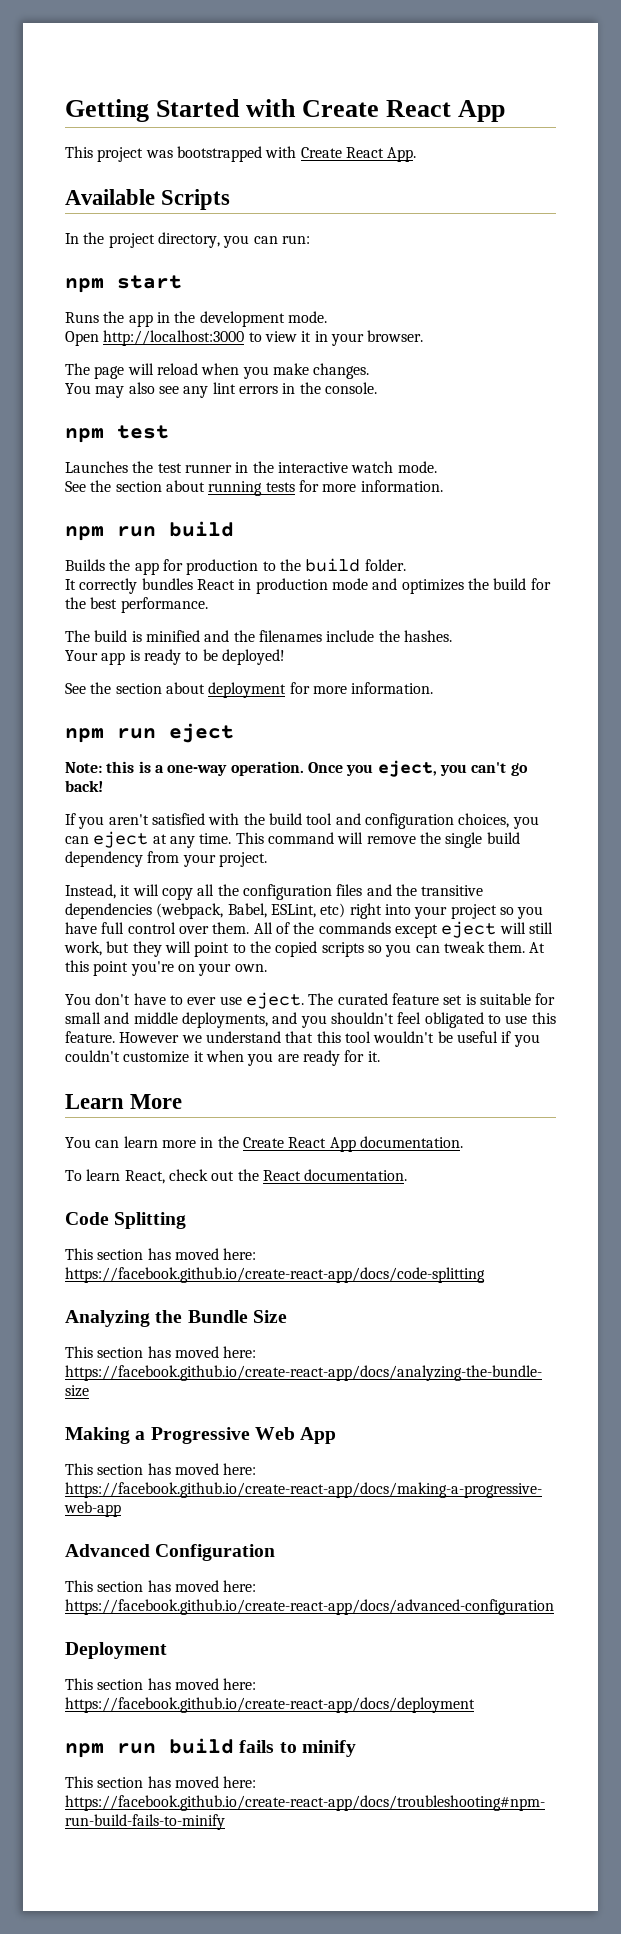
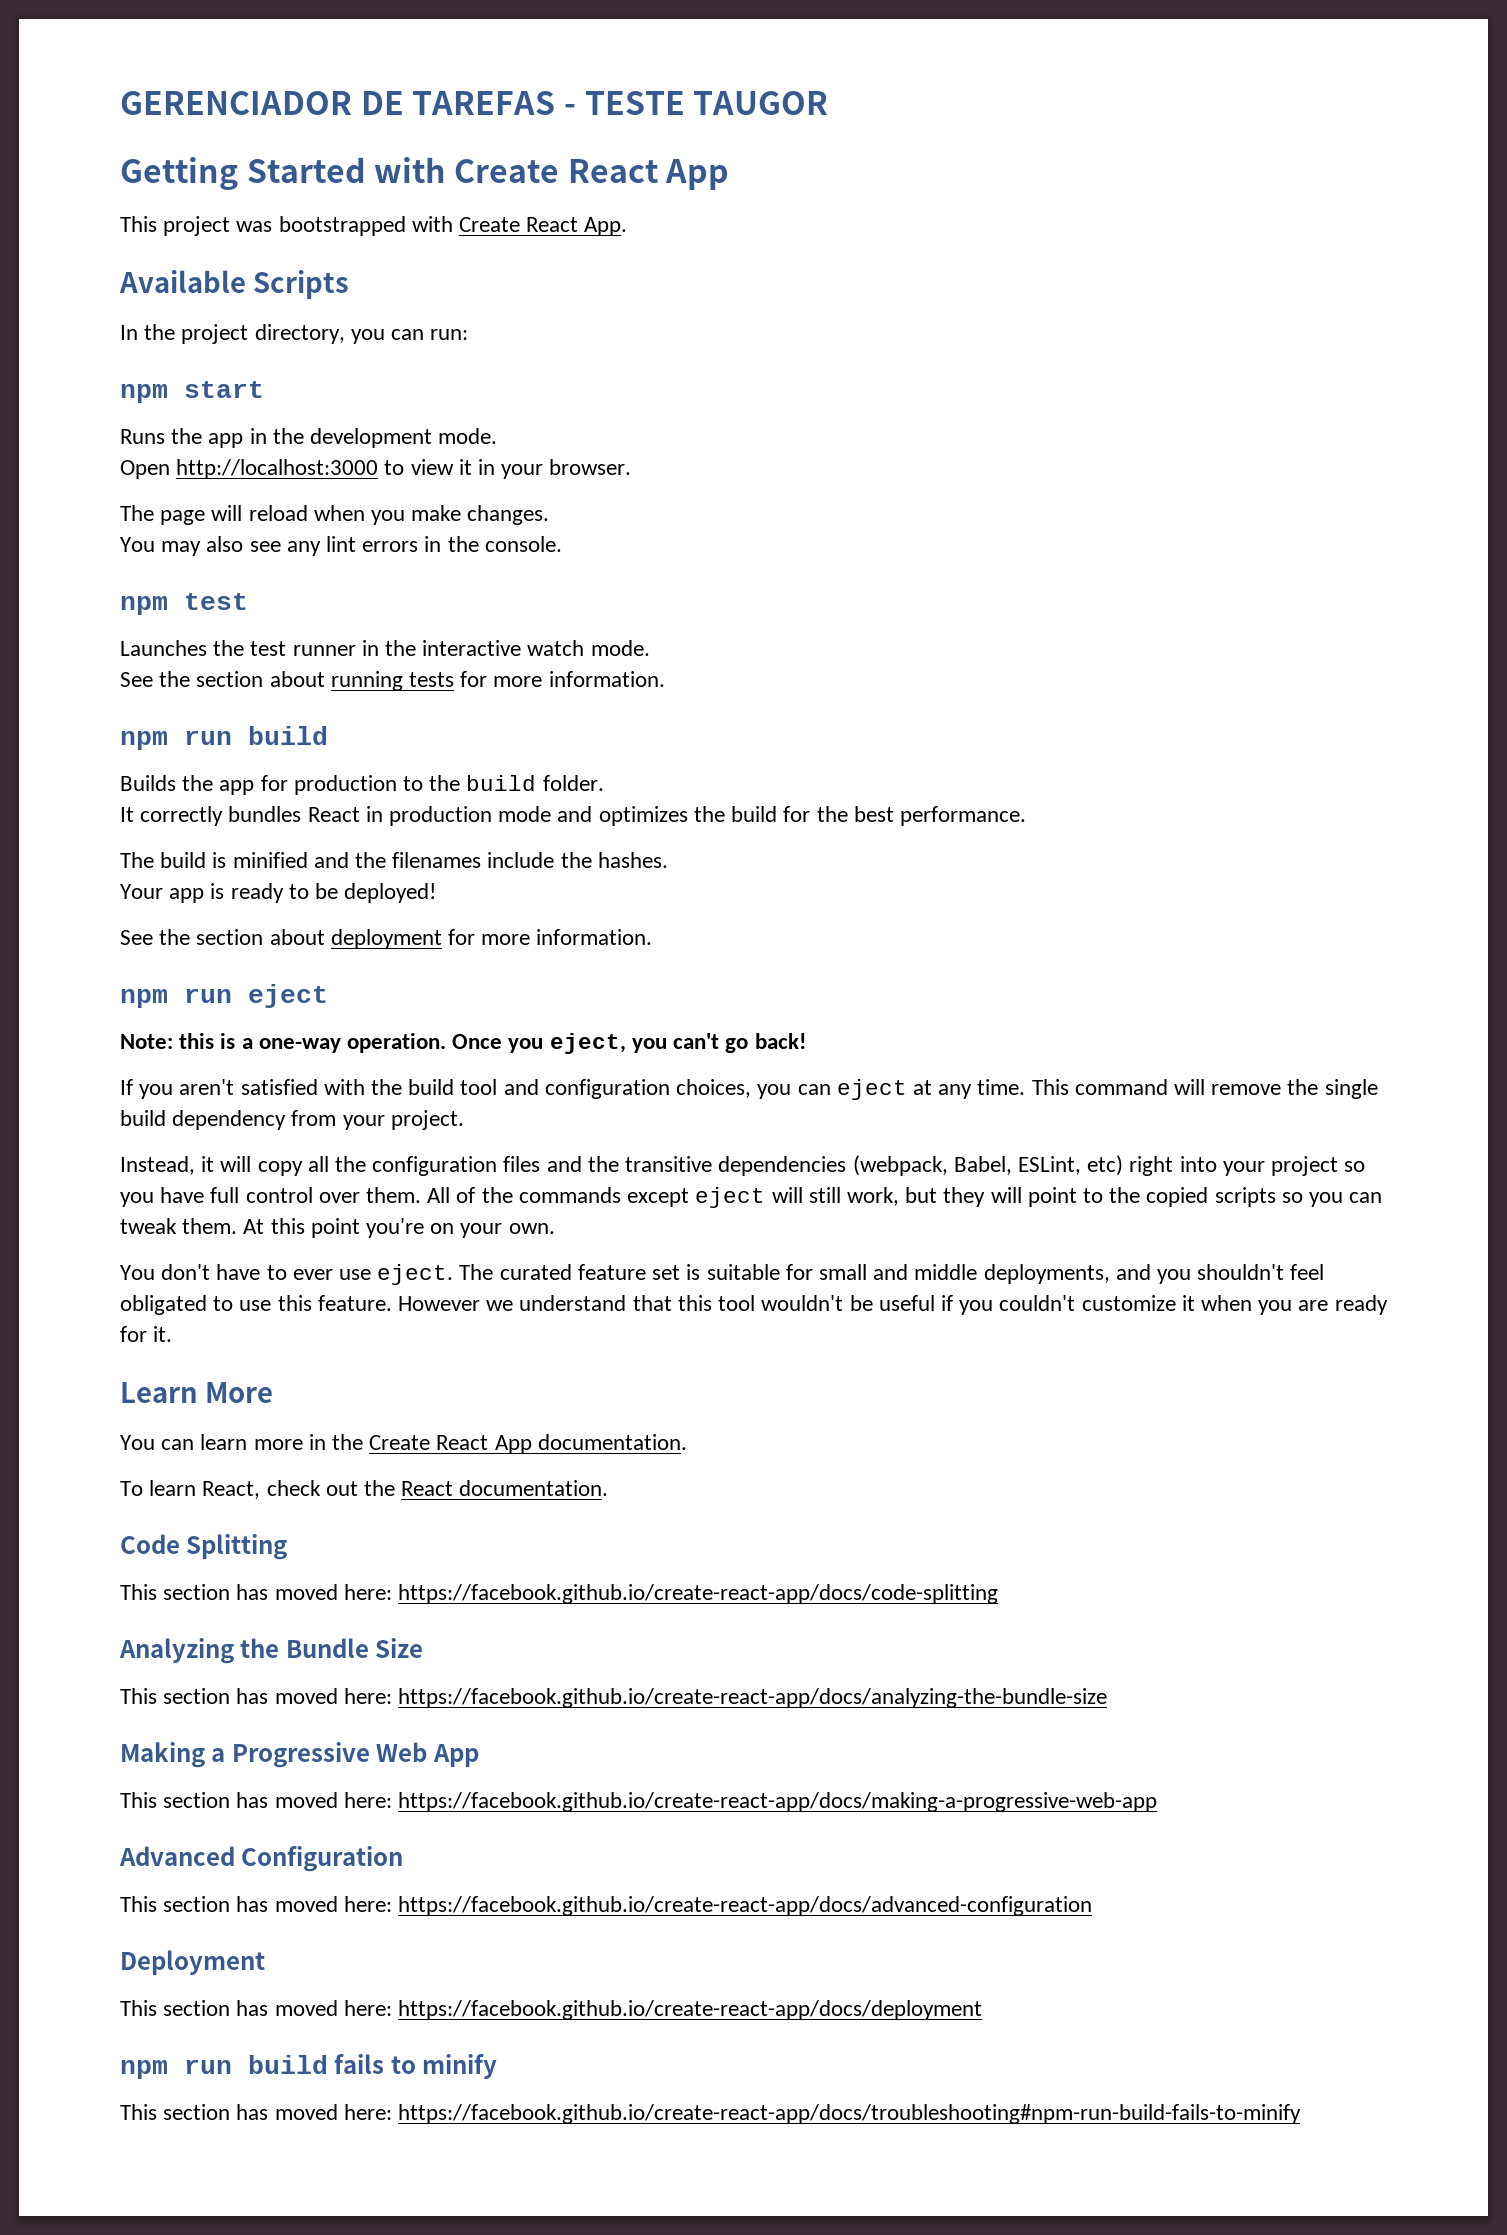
+ GERENCIADOR DE TAREFAS - TESTE TAUGOR

